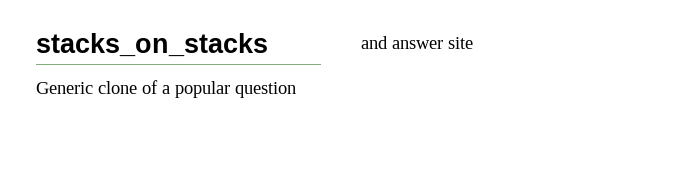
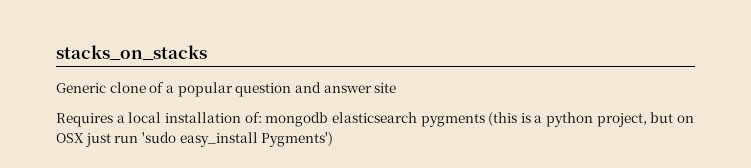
+ Requires a local installation of: mongodb elasticsearch pygments (this is a python project, but on OSX just run 'sudo easy_install Pygments')

